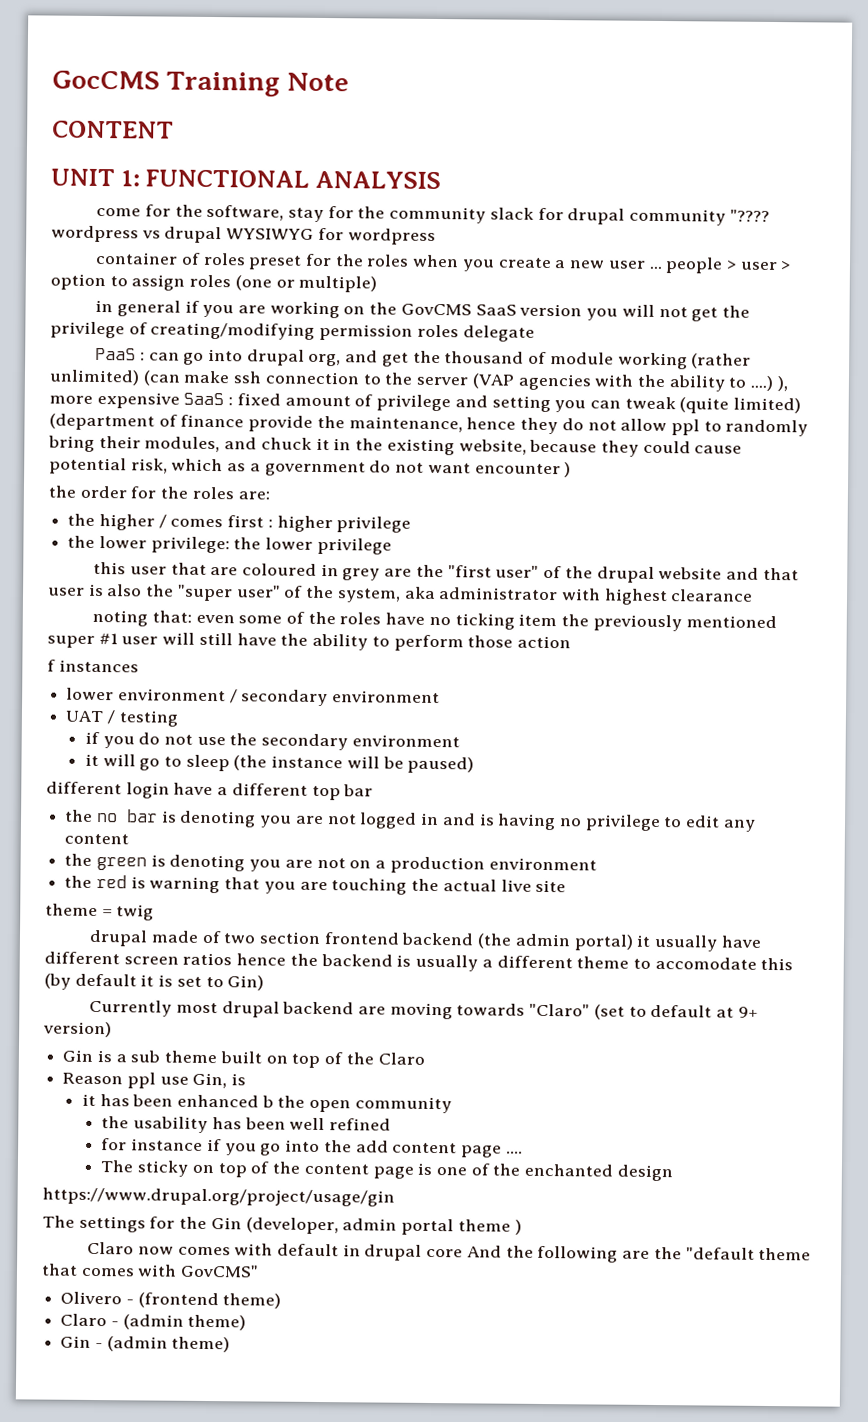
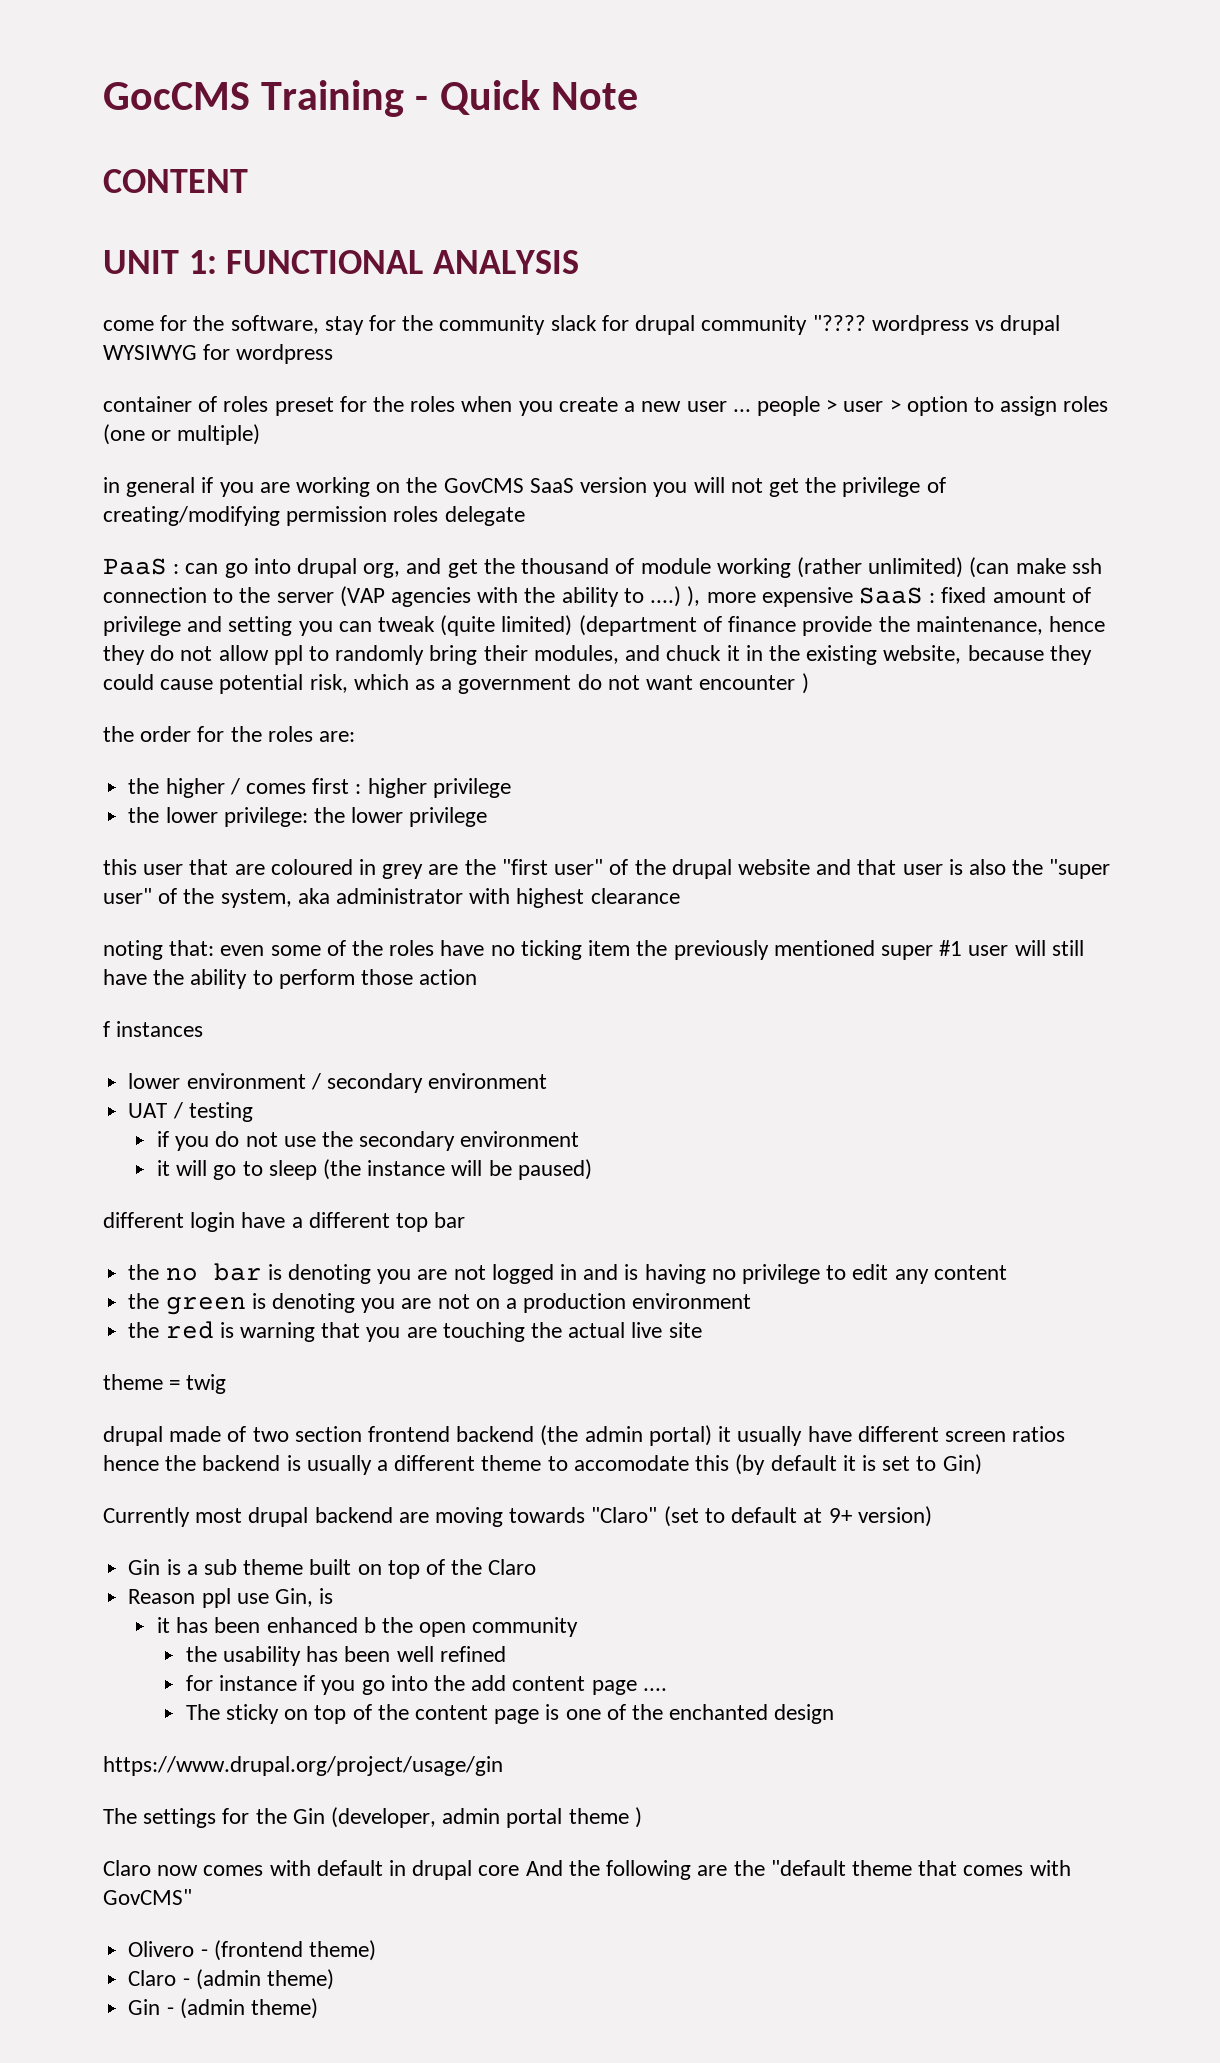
- GocCMS Training Note
+ GocCMS Training - Quick Note

